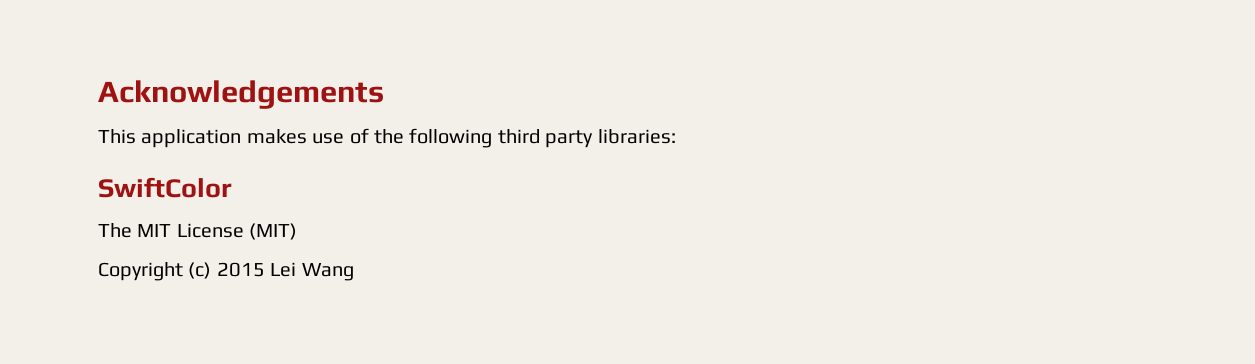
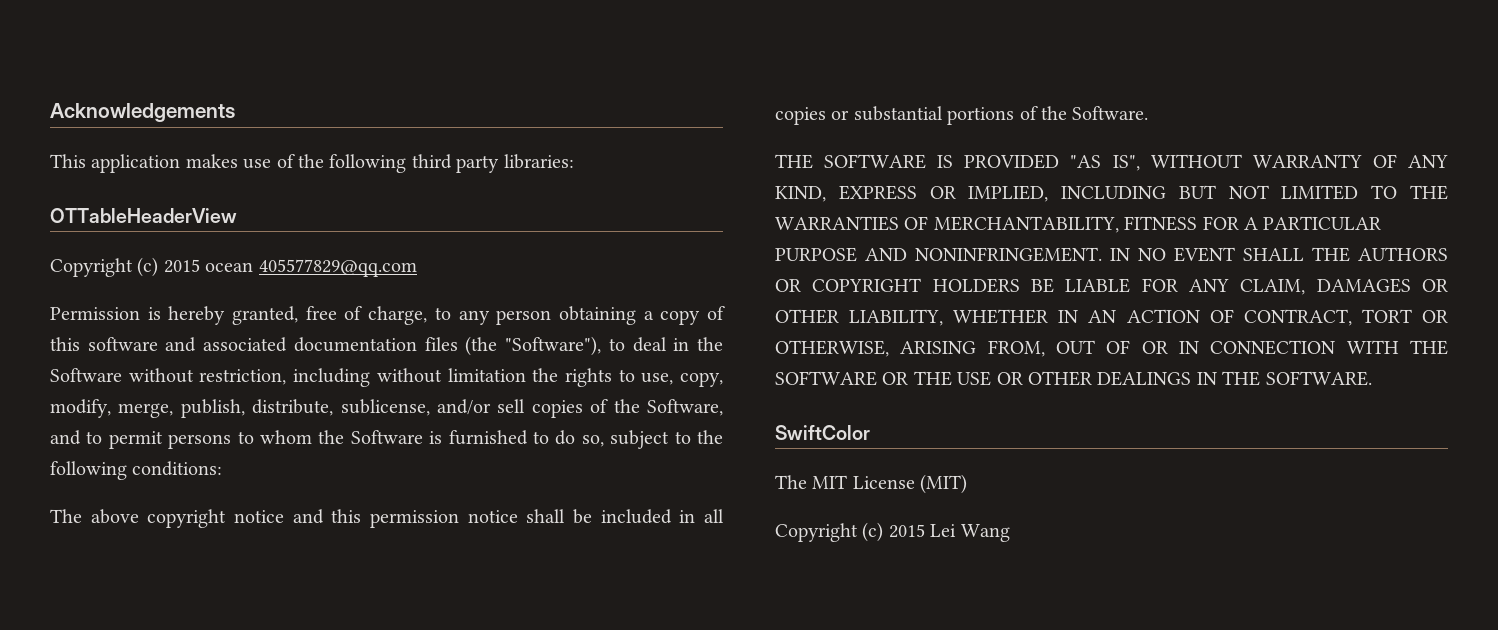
+ OTTableHeaderView
+ Copyright (c) 2015 ocean 405577829@qq.com
+ Permission is hereby granted, free of charge, to any person obtaining a copy of this software and associated documentation files (the "Software"), to deal in the Software without restriction, including without limitation the rights to use, copy, modify, merge, publish, distribute, sublicense, and/or sell copies of the Software, and to permit persons to whom the Software is furnished to do so, subject to the following conditions:
+ The above copyright notice and this permission notice shall be included in all copies or substantial portions of the Software.
+ THE SOFTWARE IS PROVIDED "AS IS", WITHOUT WARRANTY OF ANY KIND, EXPRESS OR IMPLIED, INCLUDING BUT NOT LIMITED TO THE WARRANTIES OF MERCHANTABILITY, FITNESS FOR A PARTICULAR PURPOSE AND NONINFRINGEMENT. IN NO EVENT SHALL THE AUTHORS OR COPYRIGHT HOLDERS BE LIABLE FOR ANY CLAIM, DAMAGES OR OTHER LIABILITY, WHETHER IN AN ACTION OF CONTRACT, TORT OR OTHERWISE, ARISING FROM, OUT OF OR IN CONNECTION WITH THE SOFTWARE OR THE USE OR OTHER DEALINGS IN THE SOFTWARE.

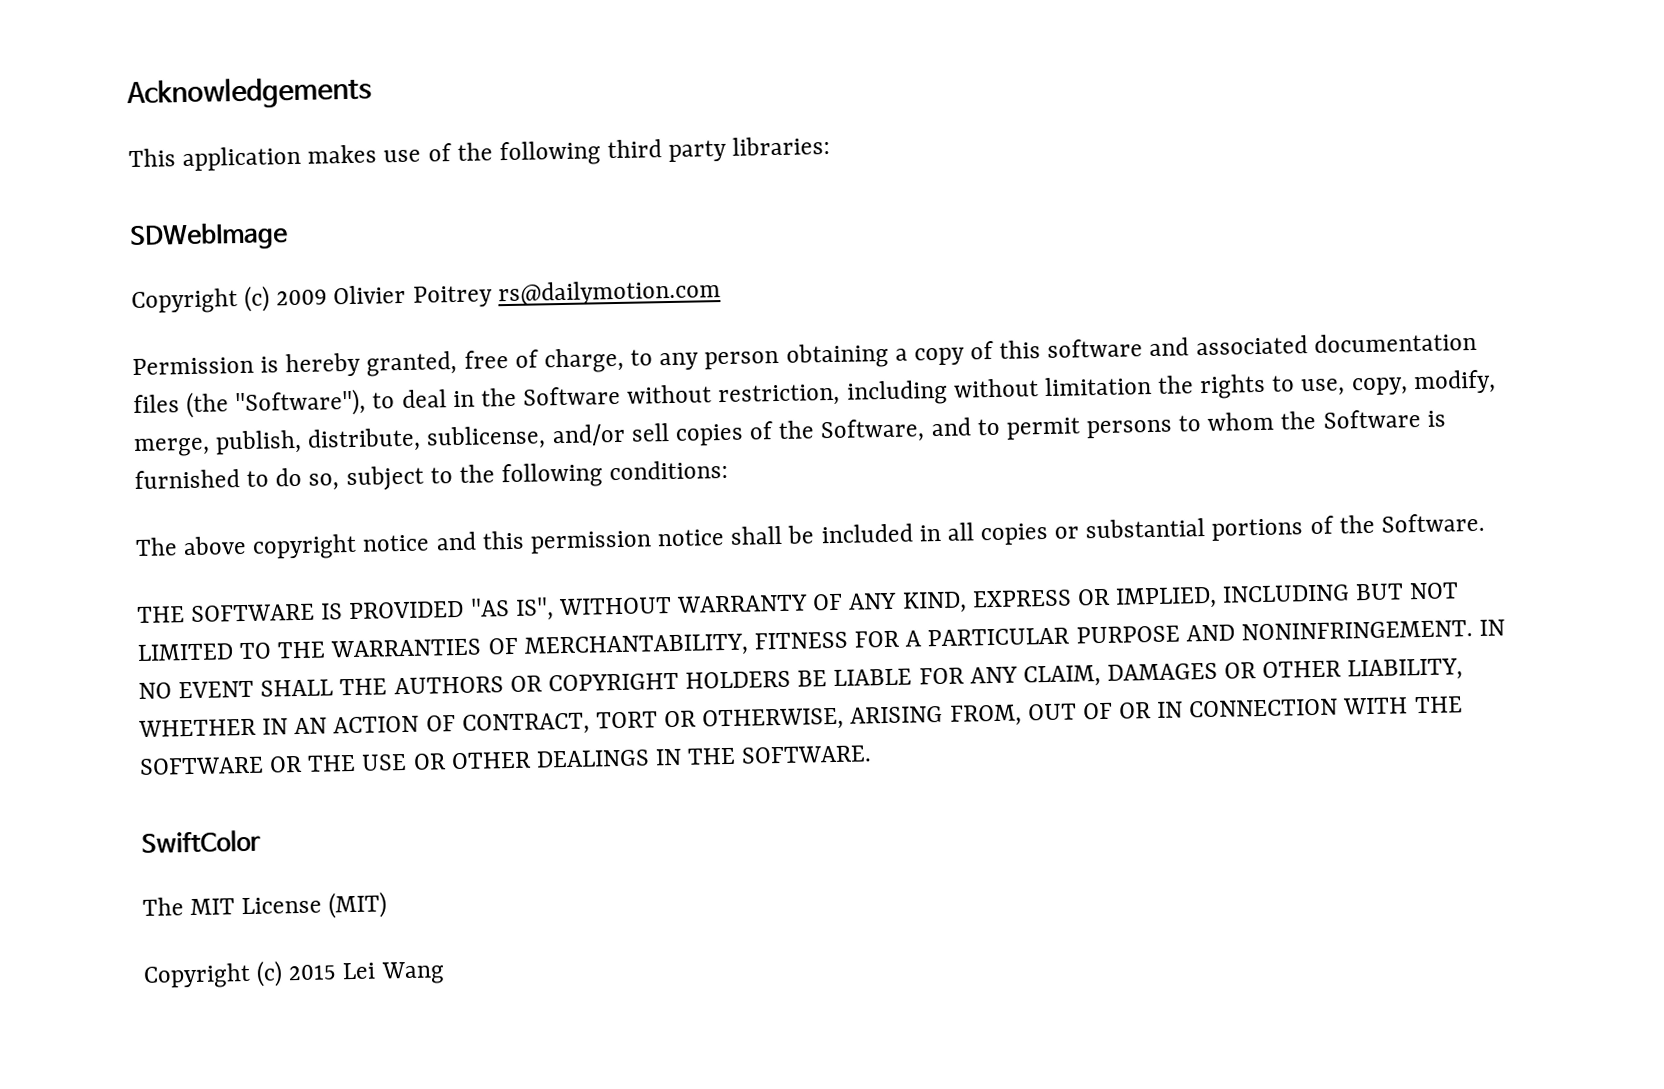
- OTTableHeaderView
- Copyright (c) 2015 ocean 405577829@qq.com
+ SDWebImage
+ Copyright (c) 2009 Olivier Poitrey rs@dailymotion.com

